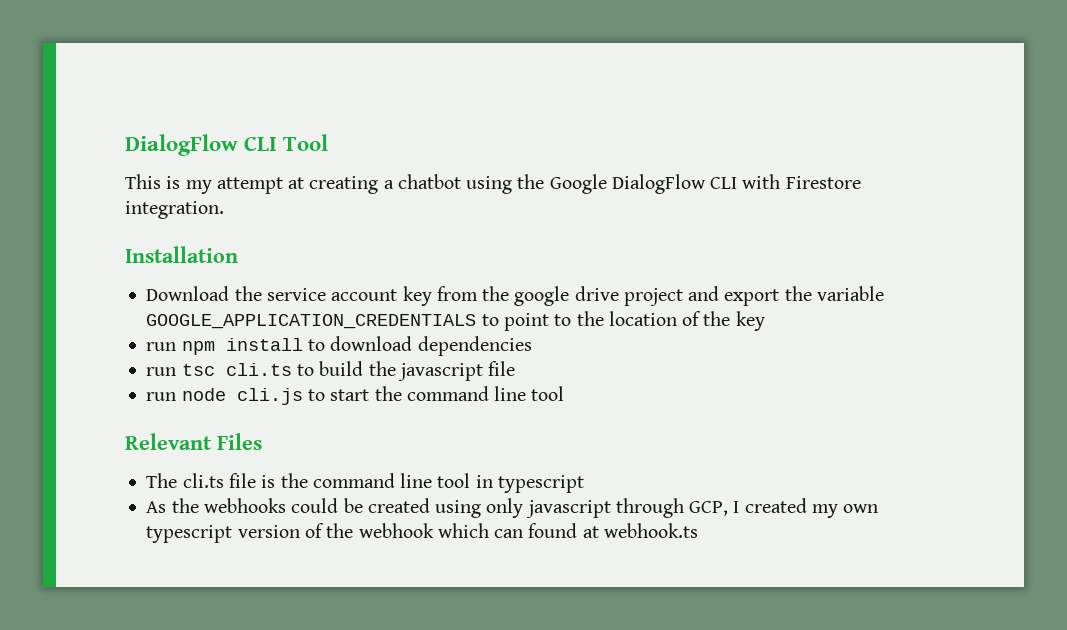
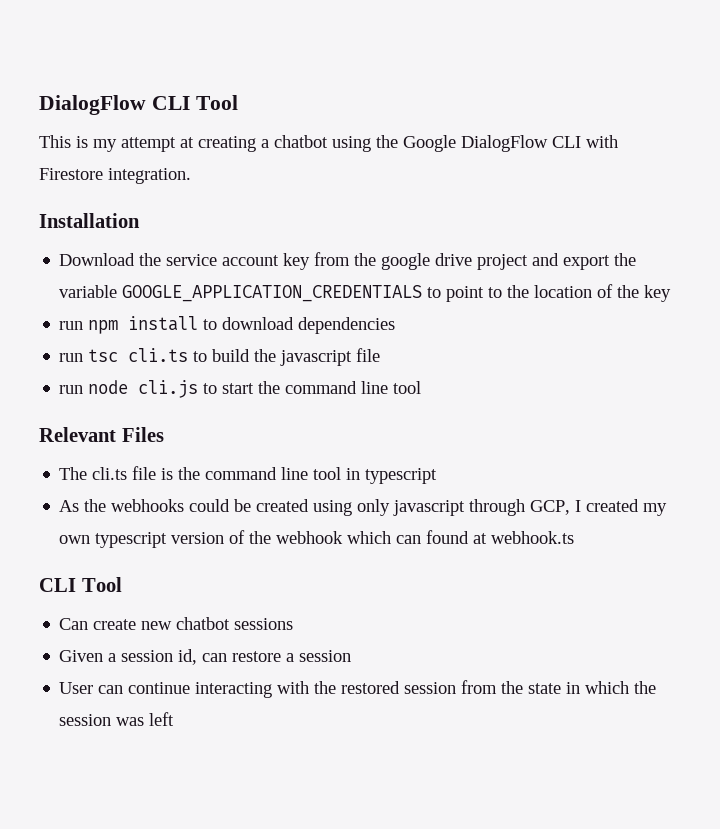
  As the webhooks could be created using only javascript through GCP, I created my own typescript version of the webhook which can found at webhook.ts
+ CLI Tool
+ Can create new chatbot sessions
+ Given a session id, can restore a session
+ User can continue interacting with the restored session from the state in which the session was left

